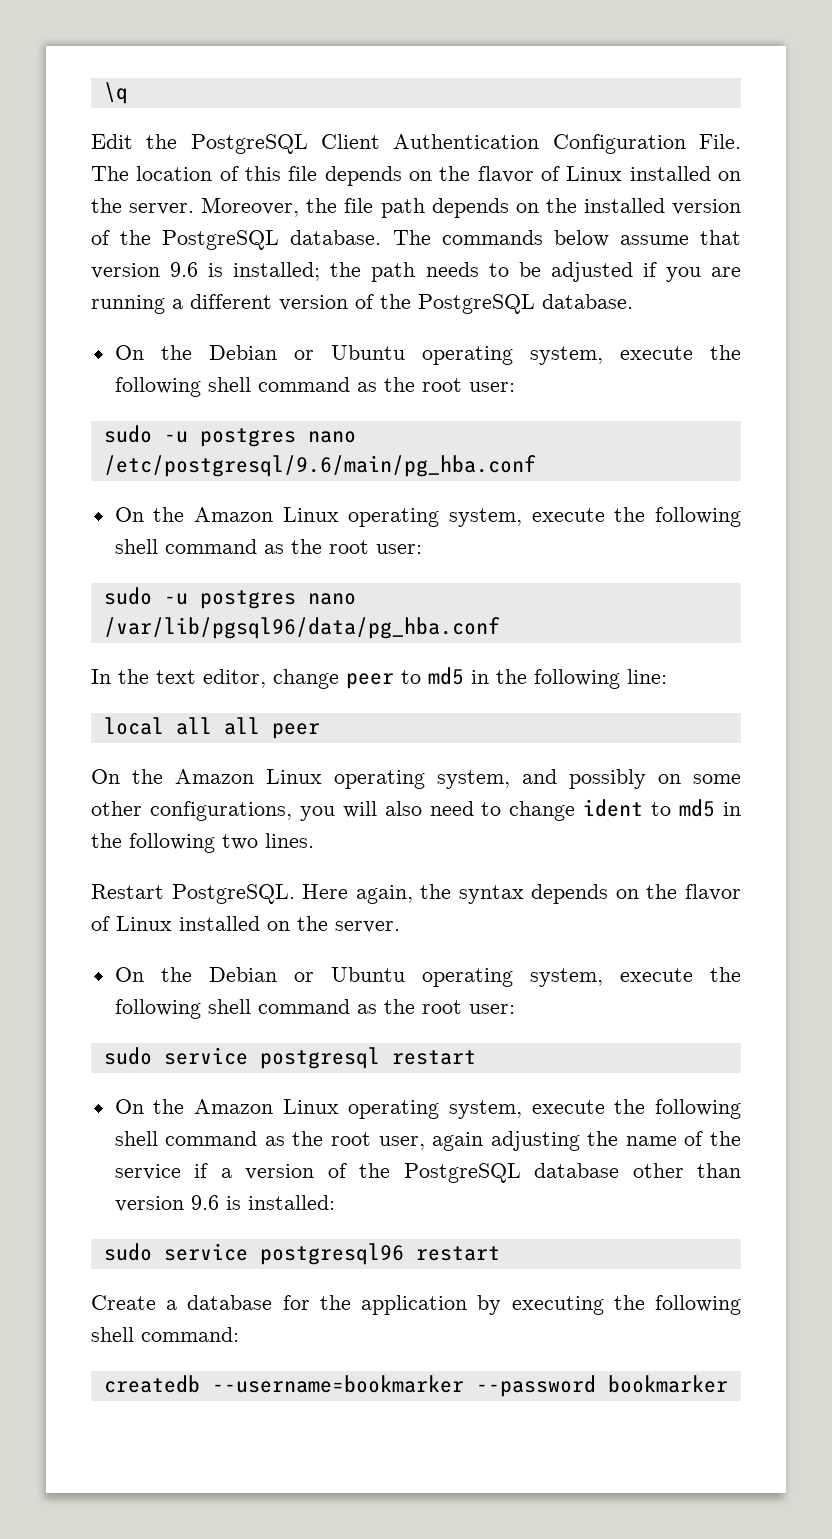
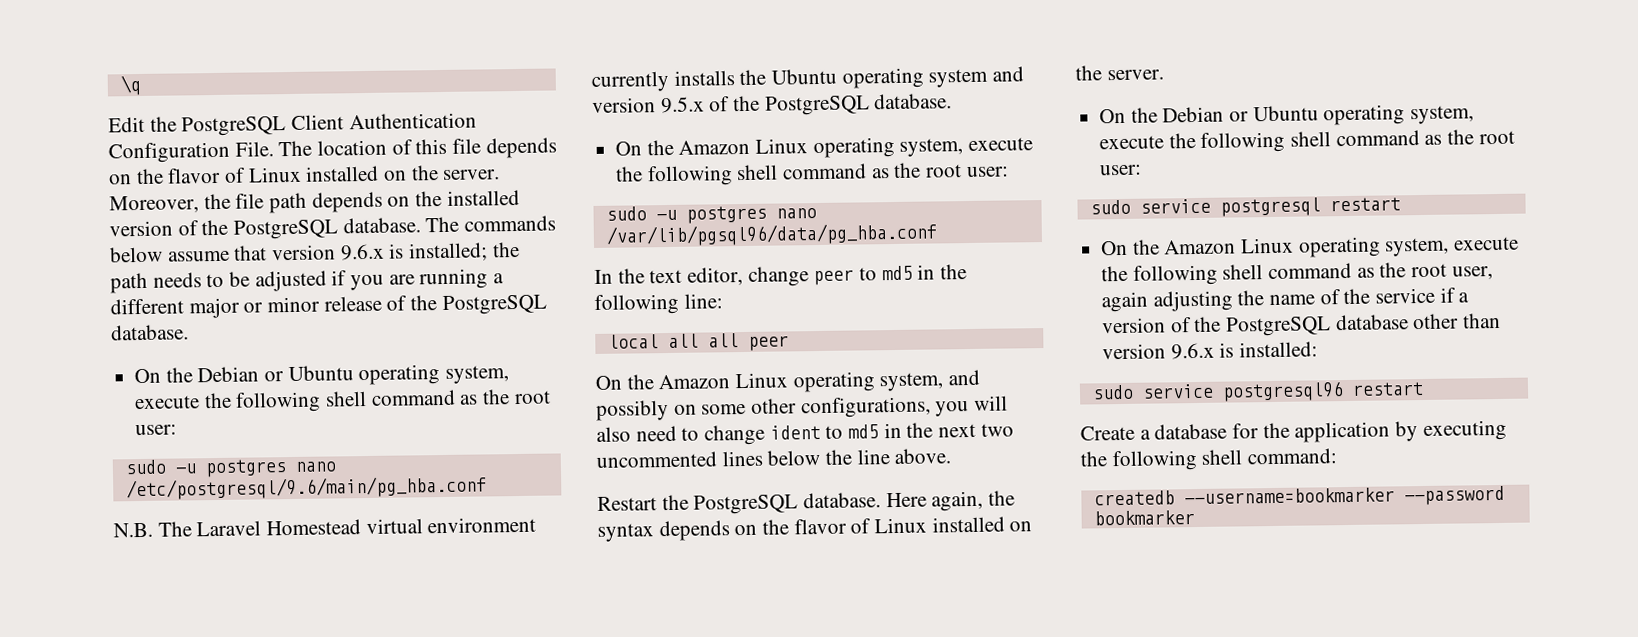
- The commands below assume that version 9.6 is installed; the path needs to be adjusted if you are running a different version of the PostgreSQL database.
+ The commands below assume that version 9.6.x is installed; the path needs to be adjusted if you are running a different major or minor release of the PostgreSQL database.
+ N.B. The Laravel Homestead virtual environment currently installs the Ubuntu operating system and version 9.5.x of the PostgreSQL database.
- On the Amazon Linux operating system, and possibly on some other configurations, you will also need to change ident to md5 in the following two lines.
- Restart PostgreSQL.
+ On the Amazon Linux operating system, and possibly on some other configurations, you will also need to change ident to md5 in the next two uncommented lines below the line above.
+ Restart the PostgreSQL database.
- On the Amazon Linux operating system, execute the following shell command as the root user, again adjusting the name of the service if a version of the PostgreSQL database other than version 9.6 is installed:
+ On the Amazon Linux operating system, execute the following shell command as the root user, again adjusting the name of the service if a version of the PostgreSQL database other than version 9.6.x is installed:

